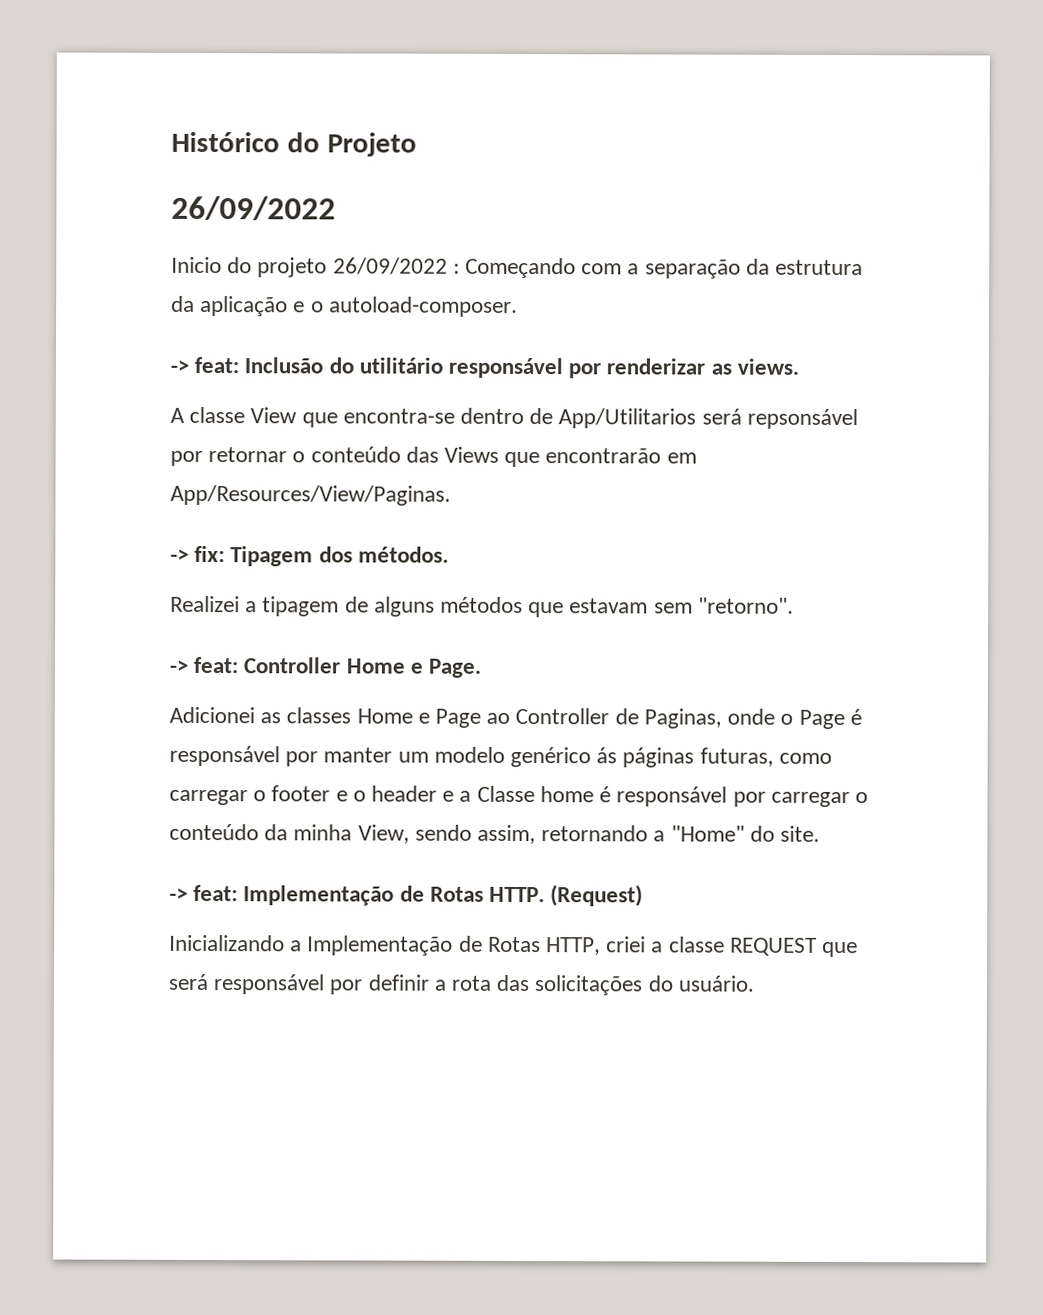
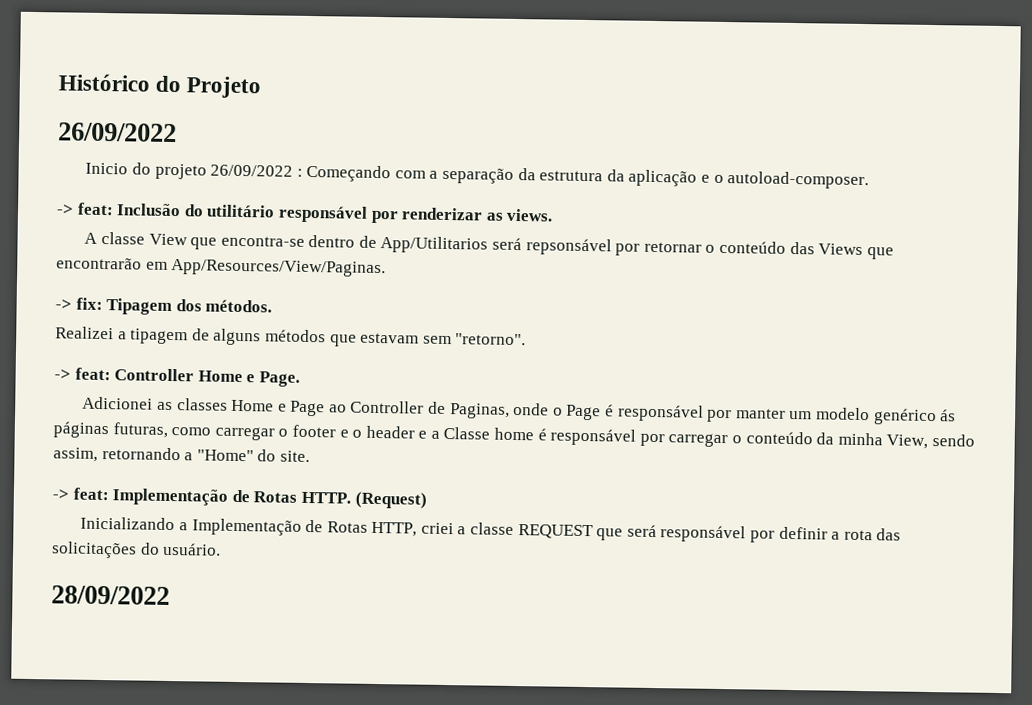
+ 28/09/2022

